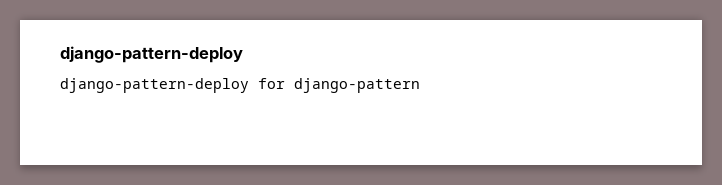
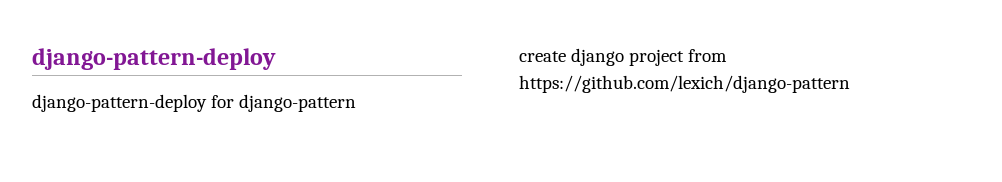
+ create django project from https://github.com/lexich/django-pattern

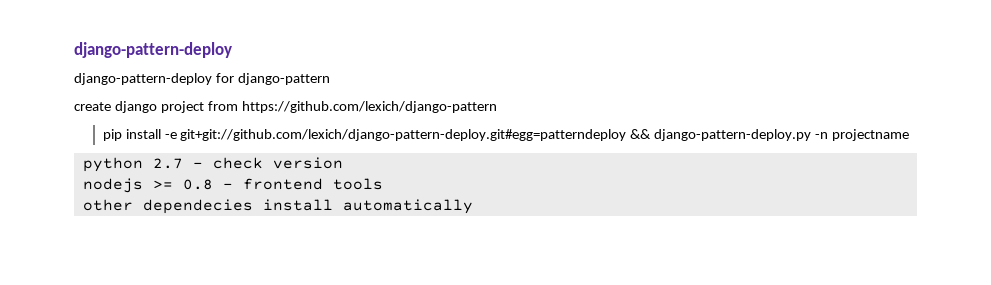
+ pip install -e git+git://github.com/lexich/django-pattern-deploy.git#egg=patterndeploy && django-pattern-deploy.py -n projectname
+ python 2.7 - check version
+ nodejs >= 0.8 - frontend tools
+ other dependecies install automatically

